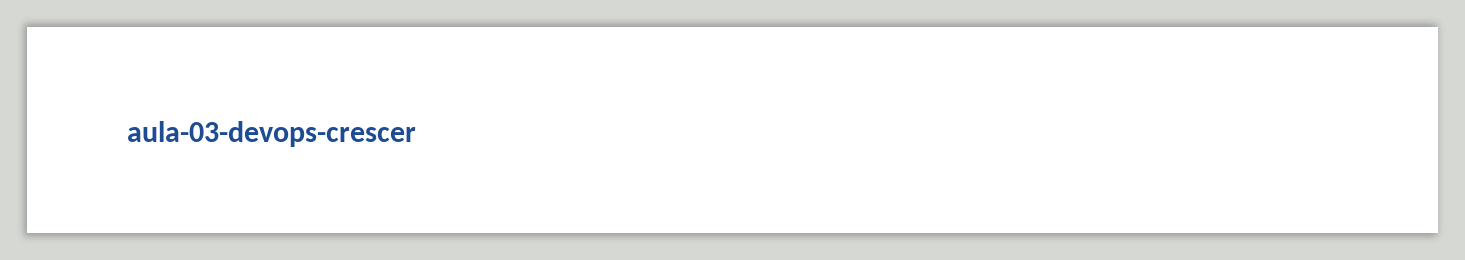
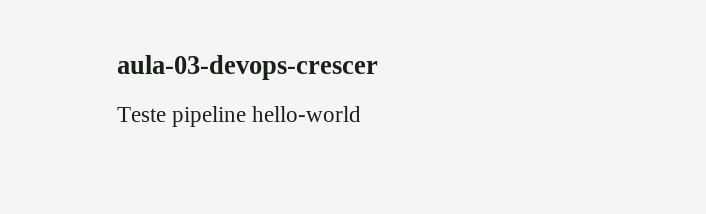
+ Teste pipeline hello-world

